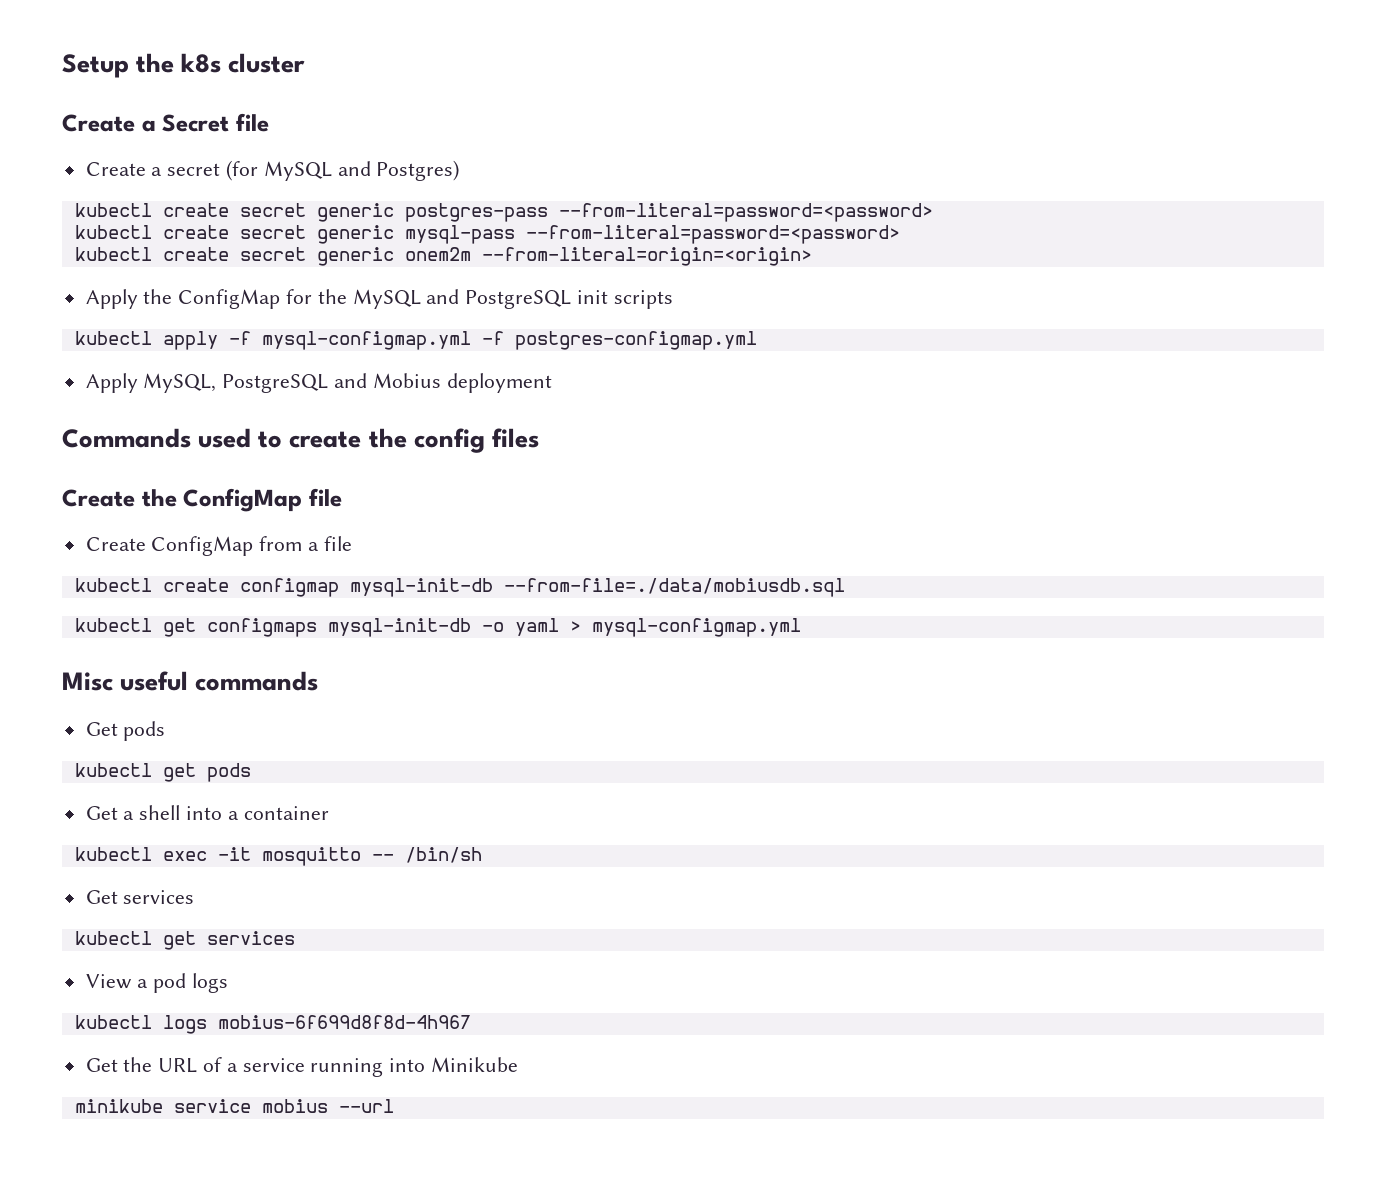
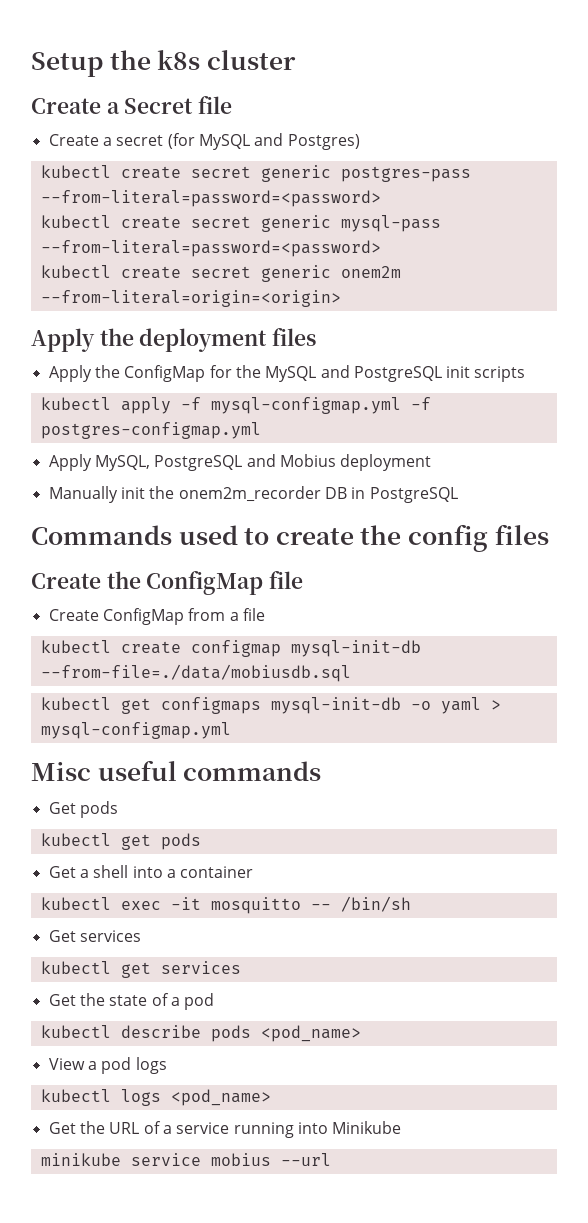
+ Apply the deployment files
+ Manually init the onem2m_recorder DB in PostgreSQL
+ Get the state of a pod
+ kubectl describe pods <pod_name>
- kubectl logs mobius-6f699d8f8d-4h967
+ kubectl logs <pod_name>

